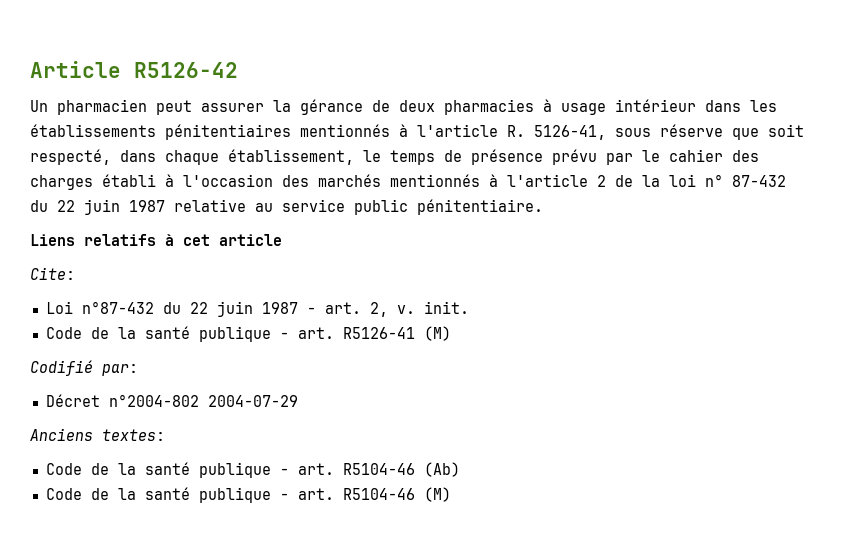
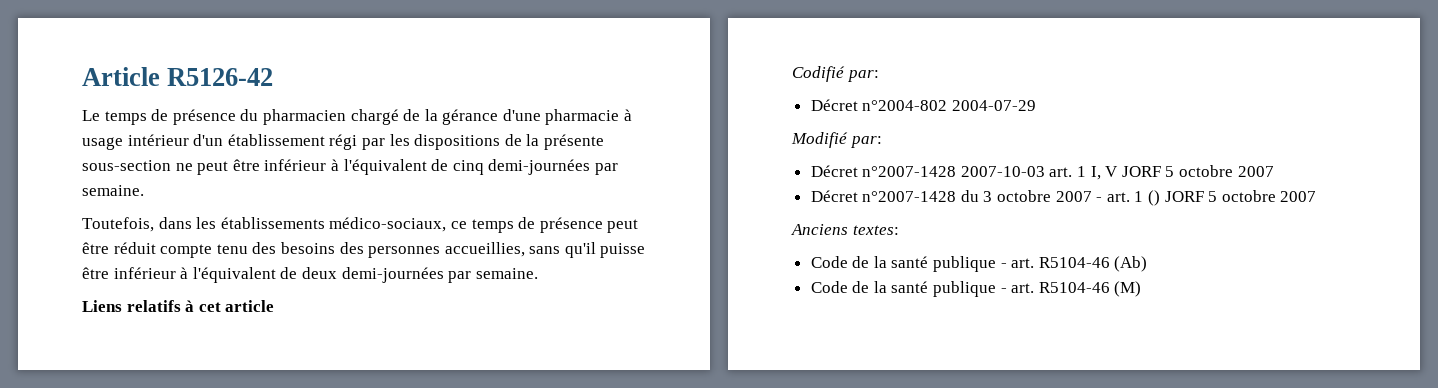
- Un pharmacien peut assurer la gérance de deux pharmacies à usage intérieur dans les établissements pénitentiaires mentionnés à l'article R. 5126-41, sous réserve que soit respecté, dans chaque établissement, le temps de présence prévu par le cahier des charges établi à l'occasion des marchés mentionnés à l'article 2 de la loi n° 87-432 du 22 juin 1987 relative au service public pénitentiaire.
+ Le temps de présence du pharmacien chargé de la gérance d'une pharmacie à usage intérieur d'un établissement régi par les dispositions de la présente sous-section ne peut être inférieur à l'équivalent de cinq demi-journées par semaine.
+ Toutefois, dans les établissements médico-sociaux, ce temps de présence peut être réduit compte tenu des besoins des personnes accueillies, sans qu'il puisse être inférieur à l'équivalent de deux demi-journées par semaine.
- Cite:
- Loi n°87-432 du 22 juin 1987 - art. 2, v. init.
- Code de la santé publique - art. R5126-41 (M)
+ Modifié par:
+ Décret n°2007-1428 2007-10-03 art. 1 I, V JORF 5 octobre 2007
+ Décret n°2007-1428 du 3 octobre 2007 - art. 1 () JORF 5 octobre 2007

